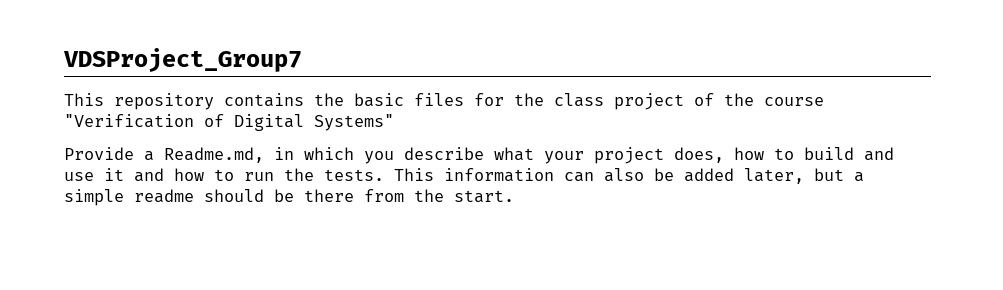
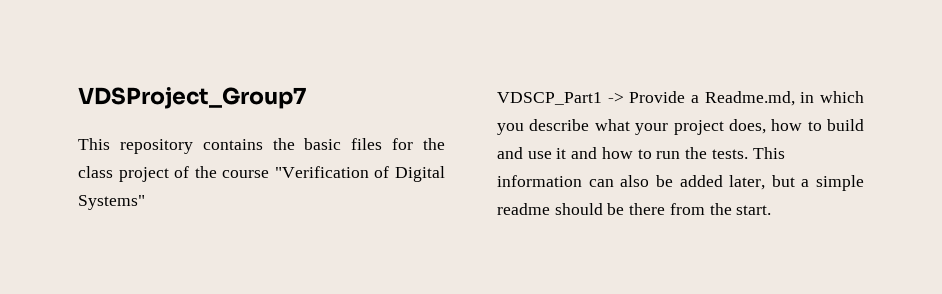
- Provide a Readme.md, in which you describe what your project does, how to build and use it and how to run the tests.
+ VDSCP_Part1 -> Provide a Readme.md, in which you describe what your project does, how to build and use it and how to run the tests.

